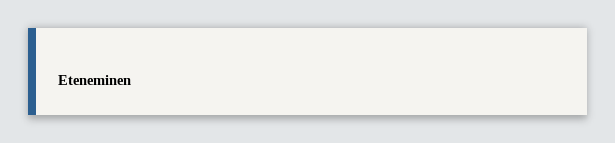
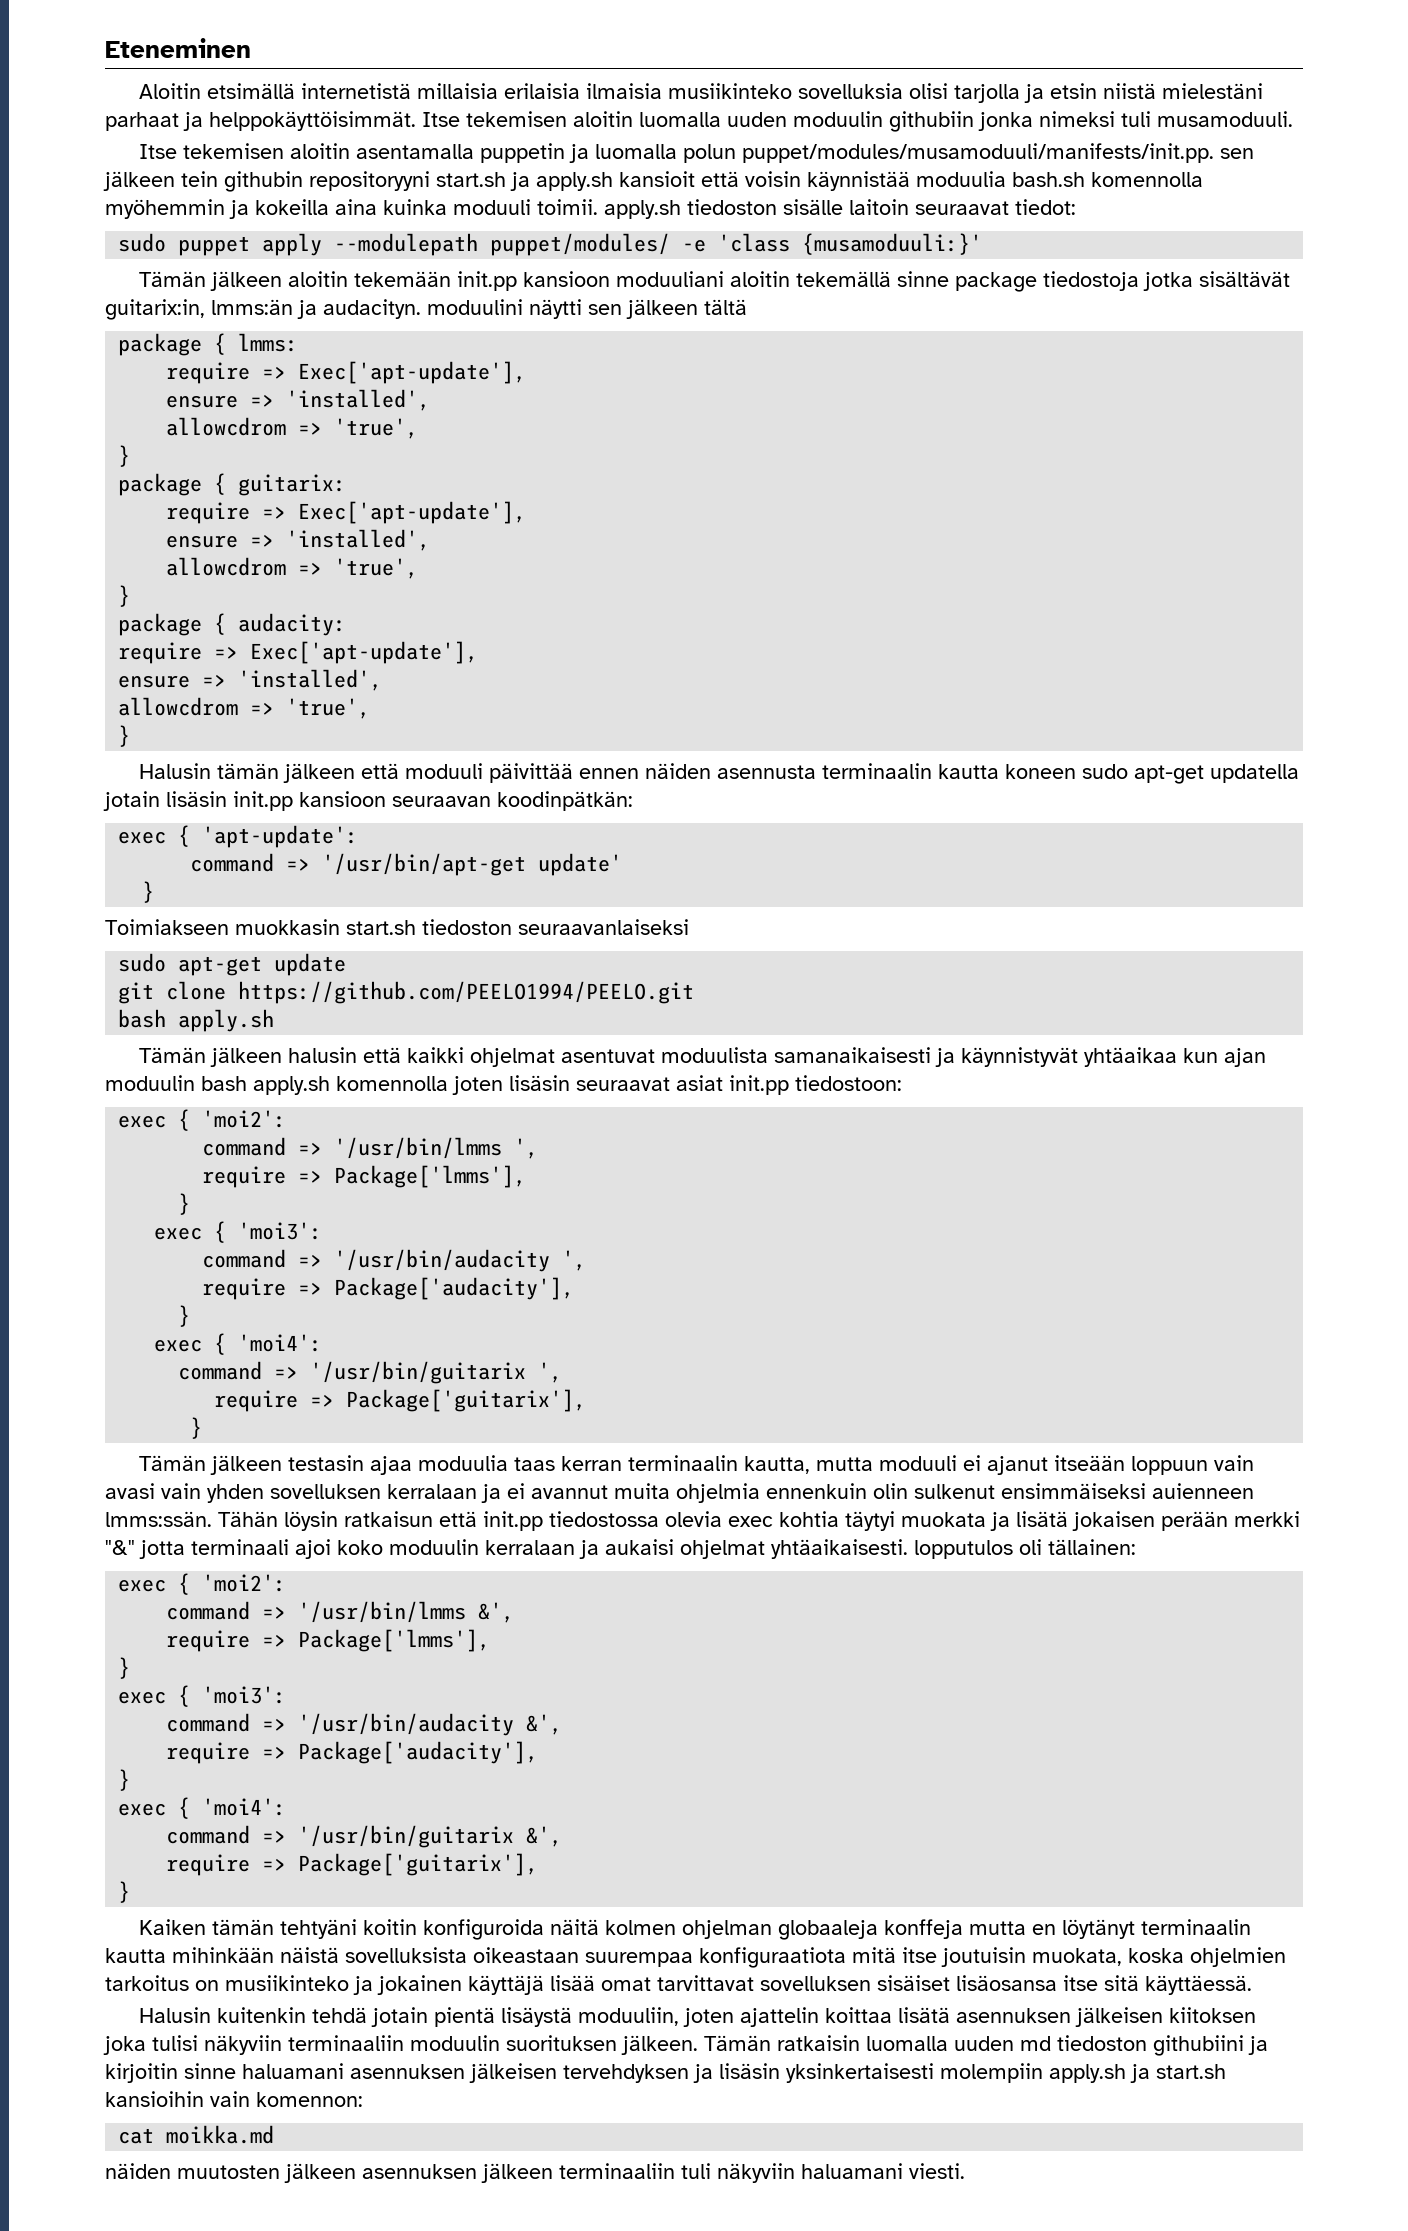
+ Aloitin etsimällä internetistä millaisia erilaisia ilmaisia musiikinteko sovelluksia olisi tarjolla ja etsin niistä mielestäni parhaat ja helppokäyttöisimmät. Itse tekemisen aloitin luomalla uuden moduulin githubiin jonka nimeksi tuli musamoduuli.
+ Itse tekemisen aloitin asentamalla puppetin ja luomalla polun puppet/modules/musamoduuli/manifests/init.pp. sen jälkeen tein githubin repositoryyni start.sh ja apply.sh kansioit että voisin käynnistää moduulia bash.sh komennolla myöhemmin ja kokeilla aina kuinka moduuli toimii. apply.sh tiedoston sisälle laitoin seuraavat tiedot:
+ sudo puppet apply --modulepath puppet/modules/ -e 'class {musamoduuli:}'
+ Tämän jälkeen aloitin tekemään init.pp kansioon moduuliani aloitin tekemällä sinne package tiedostoja jotka sisältävät guitarix:in, lmms:än ja audacityn. moduulini näytti sen jälkeen tältä
+ package { lmms:
+ require => Exec['apt-update'],
+ ensure => 'installed',
+ allowcdrom => 'true',
+ }
+ package { guitarix:
+ require => Exec['apt-update'],
+ ensure => 'installed',
+ allowcdrom => 'true',
+ }
+ package { audacity:
+ require => Exec['apt-update'],
+ ensure => 'installed',
+ allowcdrom => 'true',
+ }
+ Halusin tämän jälkeen että moduuli päivittää ennen näiden asennusta terminaalin kautta koneen sudo apt-get updatella jotain lisäsin init.pp kansioon seuraavan koodinpätkän:
+ exec { 'apt-update':
+ command => '/usr/bin/apt-get update'
+ }
+ Toimiakseen muokkasin start.sh tiedoston seuraavanlaiseksi
+ sudo apt-get update
+ git clone https://github.com/PEELO1994/PEELO.git
+ bash apply.sh
+ Tämän jälkeen halusin että kaikki ohjelmat asentuvat moduulista samanaikaisesti ja käynnistyvät yhtäaikaa kun ajan moduulin bash apply.sh komennolla joten lisäsin seuraavat asiat init.pp tiedostoon:
+ exec { 'moi2':
+ command => '/usr/bin/lmms ',
+ require => Package['lmms'],
+ }
+ exec { 'moi3':
+ command => '/usr/bin/audacity ',
+ require => Package['audacity'],
+ }
+ exec { 'moi4':
+ command => '/usr/bin/guitarix ',
+ require => Package['guitarix'],
+ }
+ Tämän jälkeen testasin ajaa moduulia taas kerran terminaalin kautta, mutta moduuli ei ajanut itseään loppuun vain avasi vain yhden sovelluksen kerralaan ja ei avannut muita ohjelmia ennenkuin olin sulkenut ensimmäiseksi auienneen lmms:ssän. Tähän löysin ratkaisun että init.pp tiedostossa olevia exec kohtia täytyi muokata ja lisätä jokaisen perään merkki "&" jotta terminaali ajoi koko moduulin kerralaan ja aukaisi ohjelmat yhtäaikaisesti. lopputulos oli tällainen:
+ exec { 'moi2':
+ command => '/usr/bin/lmms &',
+ require => Package['lmms'],
+ }
+ exec { 'moi3':
+ command => '/usr/bin/audacity &',
+ require => Package['audacity'],
+ }
+ exec { 'moi4':
+ command => '/usr/bin/guitarix &',
+ require => Package['guitarix'],
+ }
+ Kaiken tämän tehtyäni koitin konfiguroida näitä kolmen ohjelman globaaleja konffeja mutta en löytänyt terminaalin kautta mihinkään näistä sovelluksista oikeastaan suurempaa konfiguraatiota mitä itse joutuisin muokata, koska ohjelmien tarkoitus on musiikinteko ja jokainen käyttäjä lisää omat tarvittavat sovelluksen sisäiset lisäosansa itse sitä käyttäessä.
+ Halusin kuitenkin tehdä jotain pientä lisäystä moduuliin, joten ajattelin koittaa lisätä asennuksen jälkeisen kiitoksen joka tulisi näkyviin terminaaliin moduulin suorituksen jälkeen. Tämän ratkaisin luomalla uuden md tiedoston githubiini ja kirjoitin sinne haluamani asennuksen jälkeisen tervehdyksen ja lisäsin yksinkertaisesti molempiin apply.sh ja start.sh kansioihin vain komennon:
+ cat moikka.md
+ näiden muutosten jälkeen asennuksen jälkeen terminaaliin tuli näkyviin haluamani viesti.

